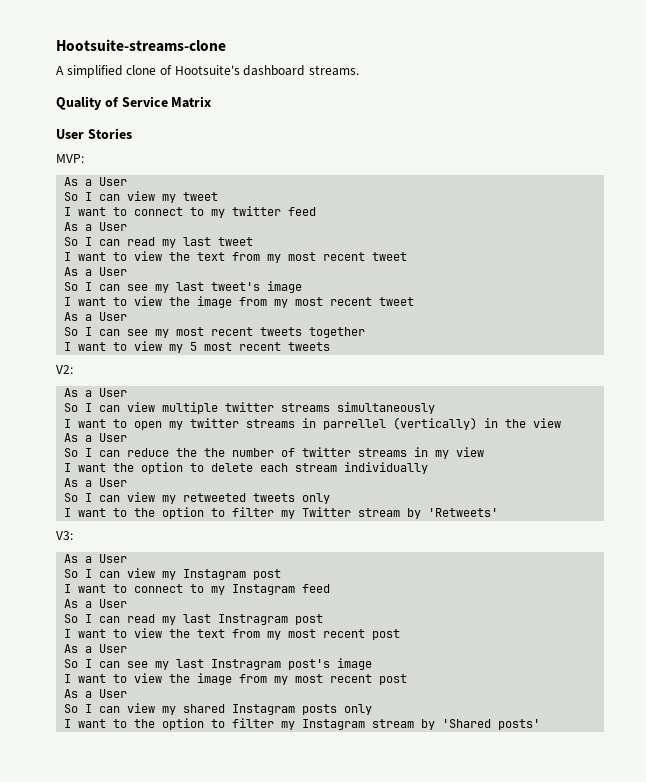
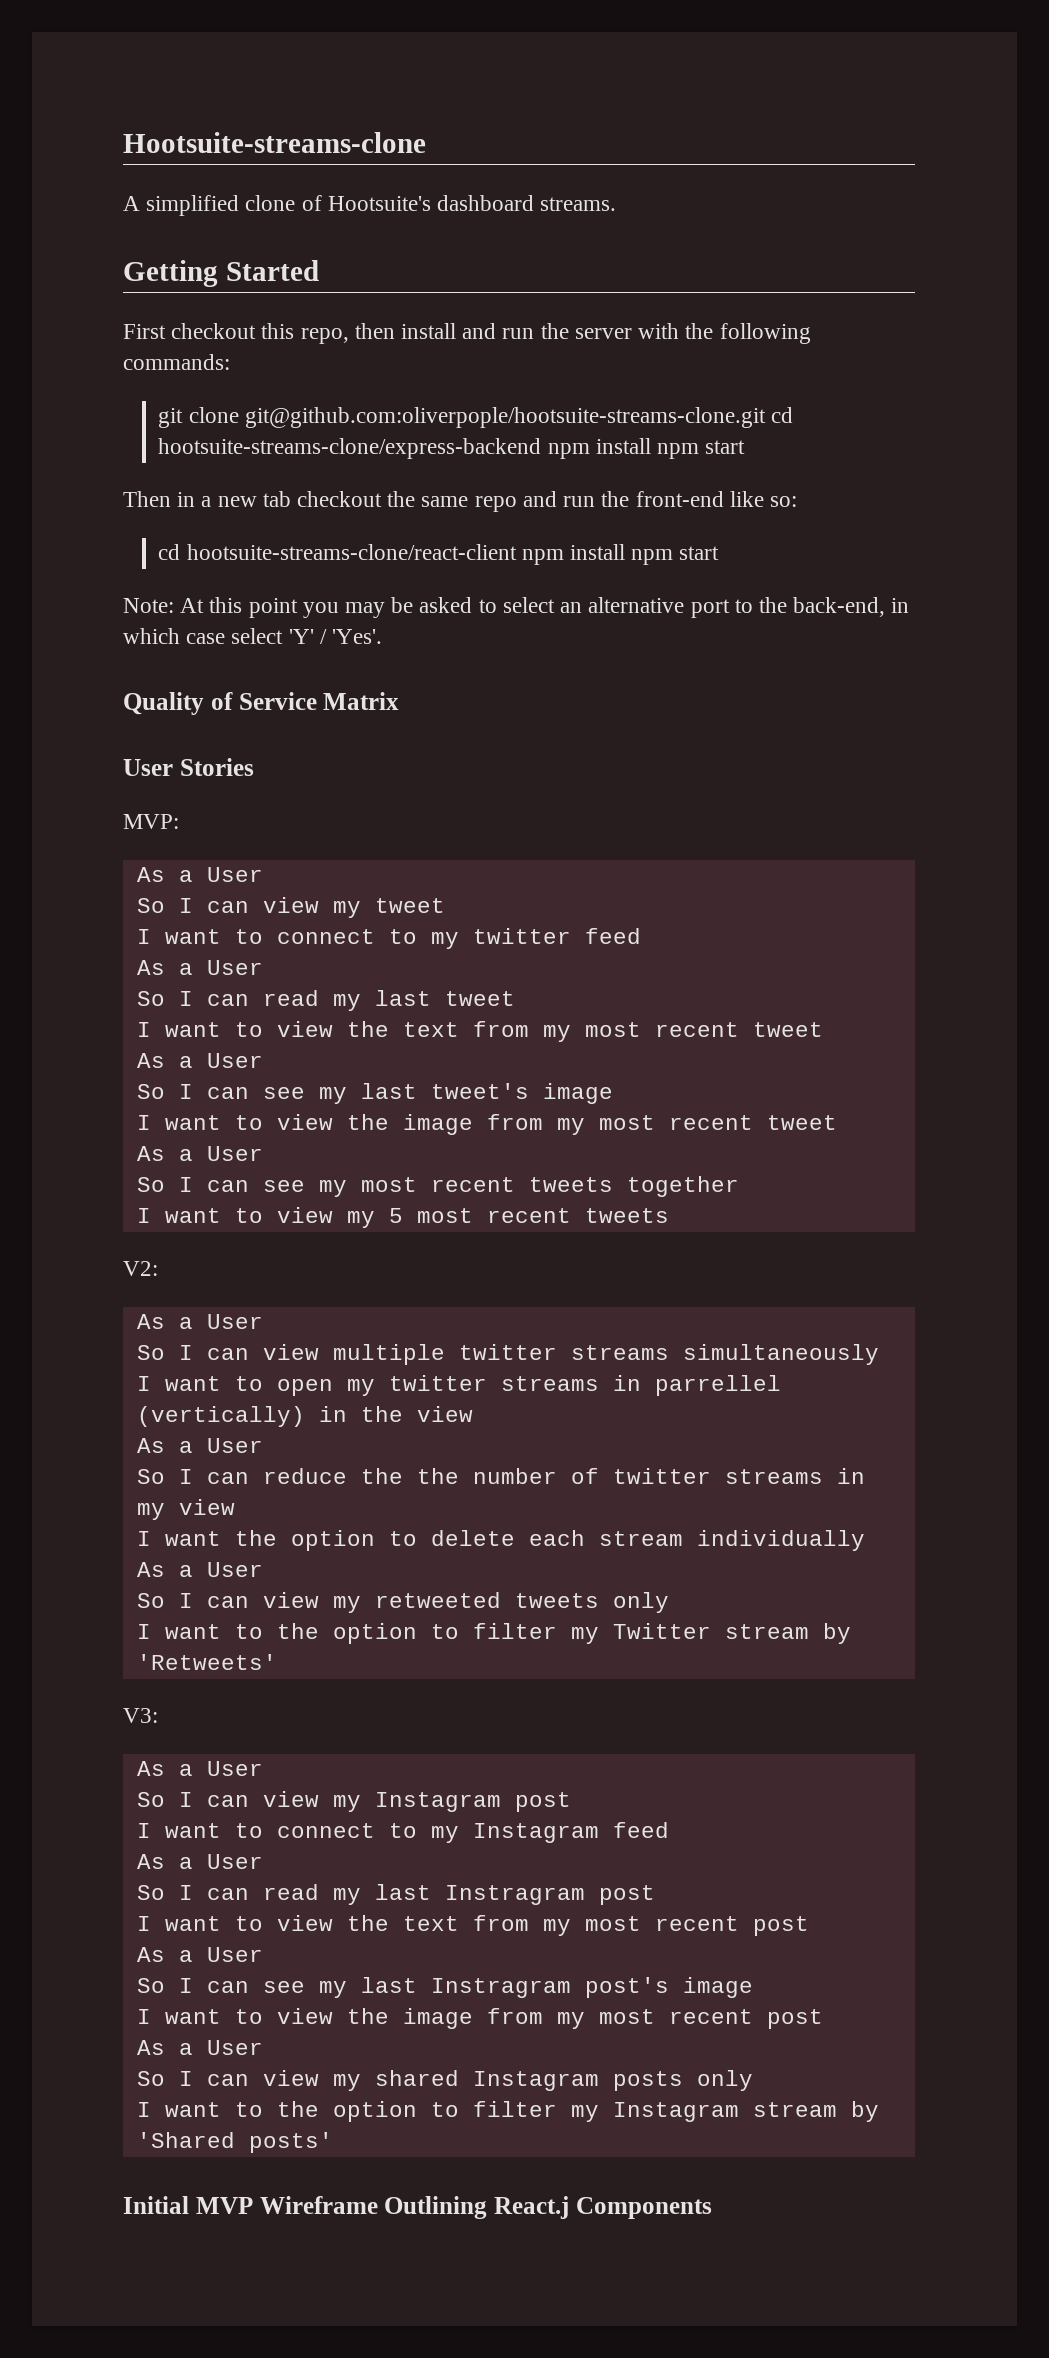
+ Getting Started
+ First checkout this repo, then install and run the server with the following commands:
+ git clone git@github.com:oliverpople/hootsuite-streams-clone.git cd hootsuite-streams-clone/express-backend npm install npm start
+ Then in a new tab checkout the same repo and run the front-end like so:
+ cd hootsuite-streams-clone/react-client npm install npm start
+ Note: At this point you may be asked to select an alternative port to the back-end, in which case select 'Y' / 'Yes'.
+ Initial MVP Wireframe Outlining React.j Components

